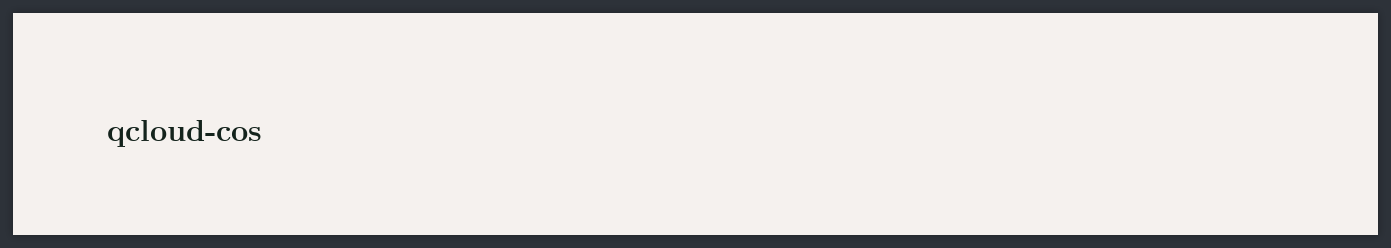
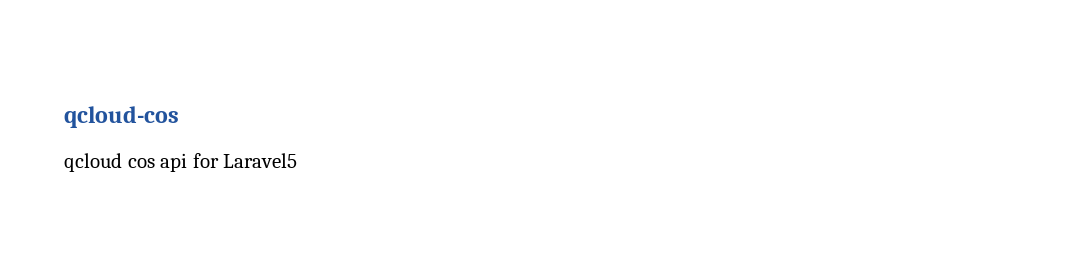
+ qcloud cos api for Laravel5

